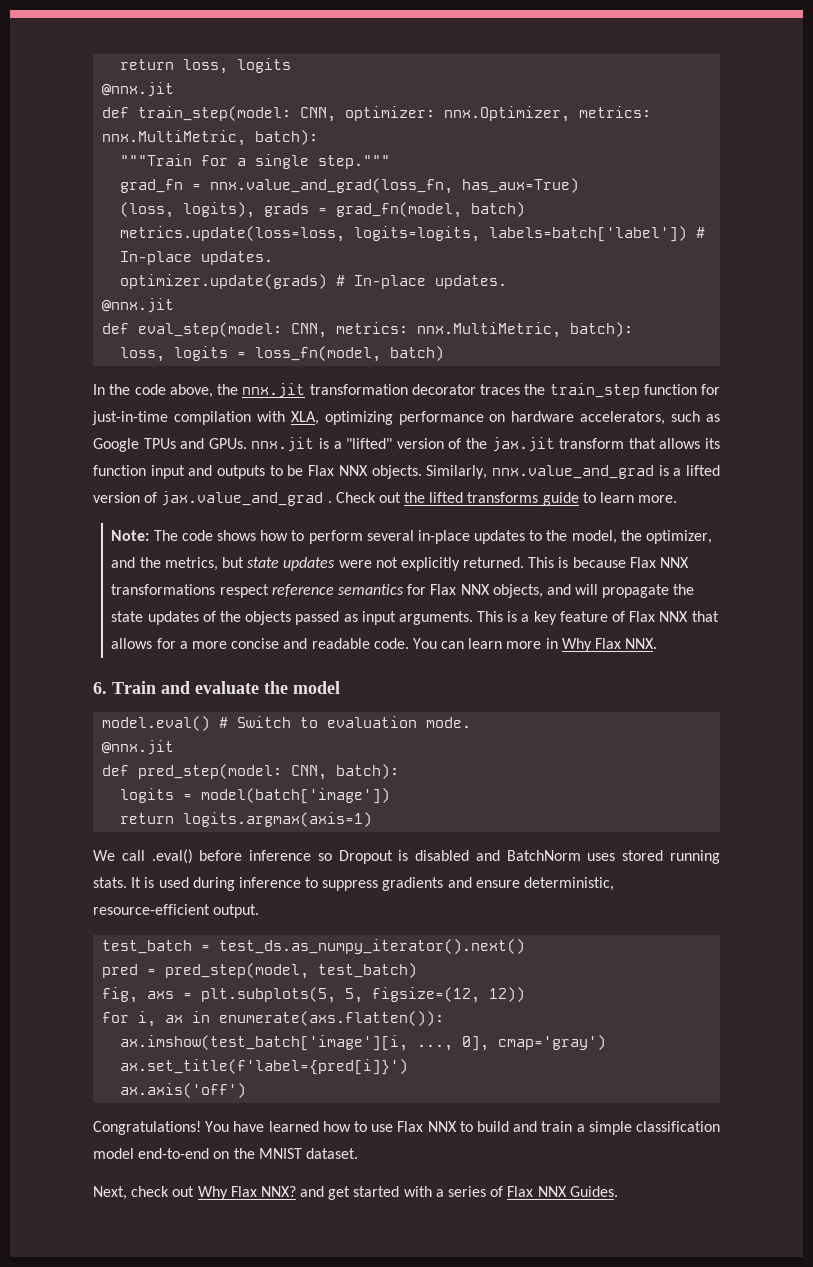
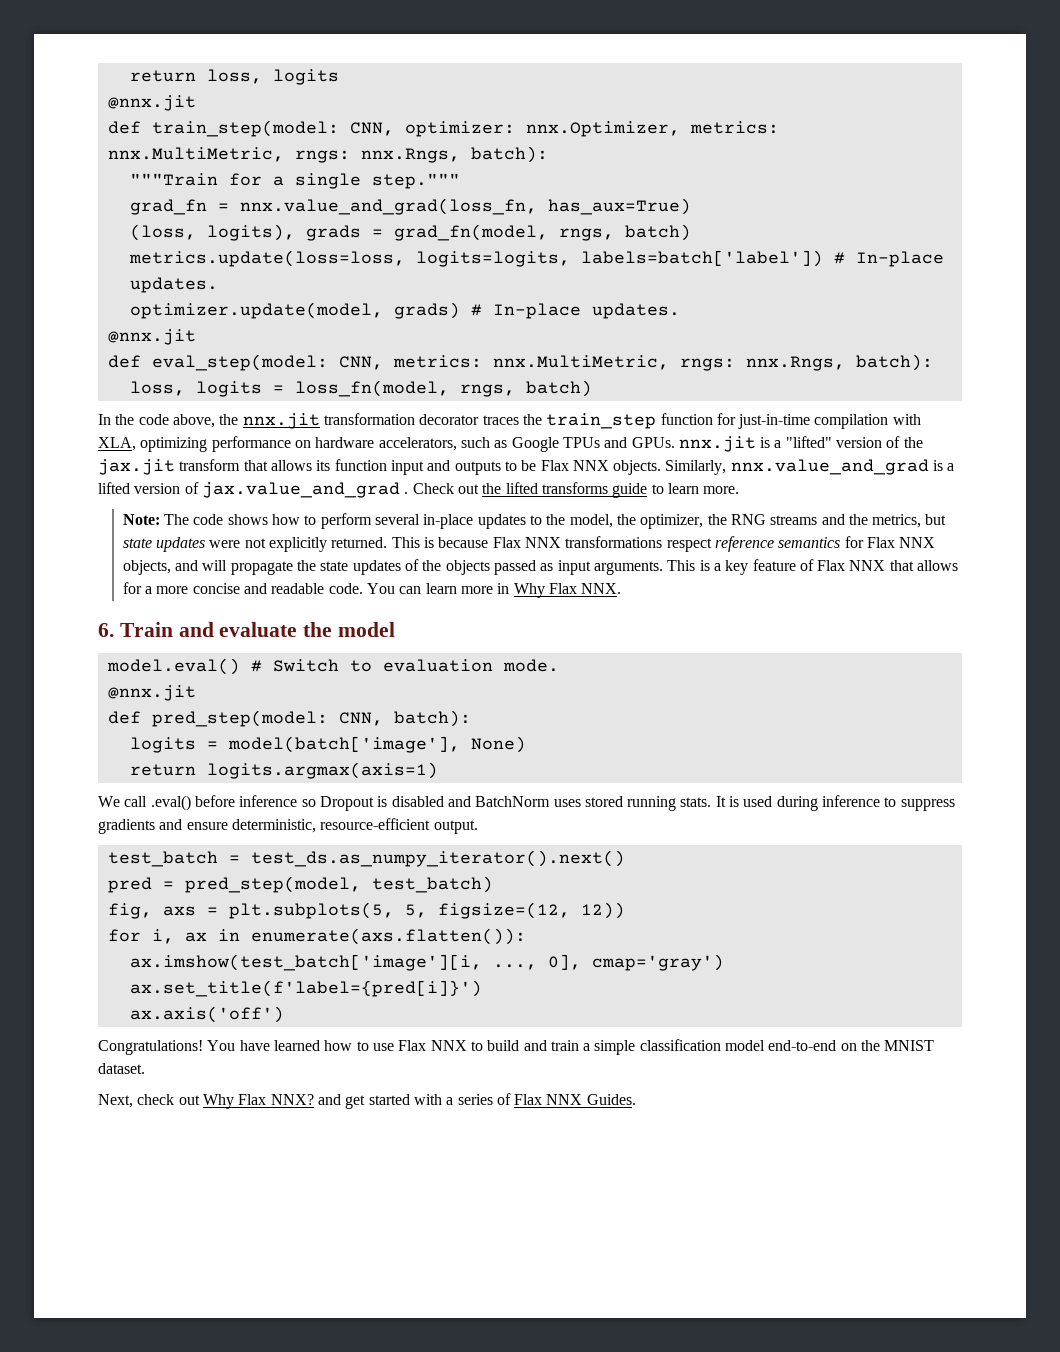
- def train_step(model: CNN, optimizer: nnx.Optimizer, metrics: nnx.MultiMetric, batch):
+ def train_step(model: CNN, optimizer: nnx.Optimizer, metrics: nnx.MultiMetric, rngs: nnx.Rngs, batch):
- (loss, logits), grads = grad_fn(model, batch)
+ (loss, logits), grads = grad_fn(model, rngs, batch)
- optimizer.update(grads) # In-place updates.
+ optimizer.update(model, grads) # In-place updates.
- def eval_step(model: CNN, metrics: nnx.MultiMetric, batch):
+ def eval_step(model: CNN, metrics: nnx.MultiMetric, rngs: nnx.Rngs, batch):
- loss, logits = loss_fn(model, batch)
+ loss, logits = loss_fn(model, rngs, batch)
- Note: The code shows how to perform several in-place updates to the model, the optimizer, and the metrics, but state updates were not explicitly returned.
+ Note: The code shows how to perform several in-place updates to the model, the optimizer, the RNG streams and the metrics, but state updates were not explicitly returned.
- logits = model(batch['image'])
+ logits = model(batch['image'], None)

